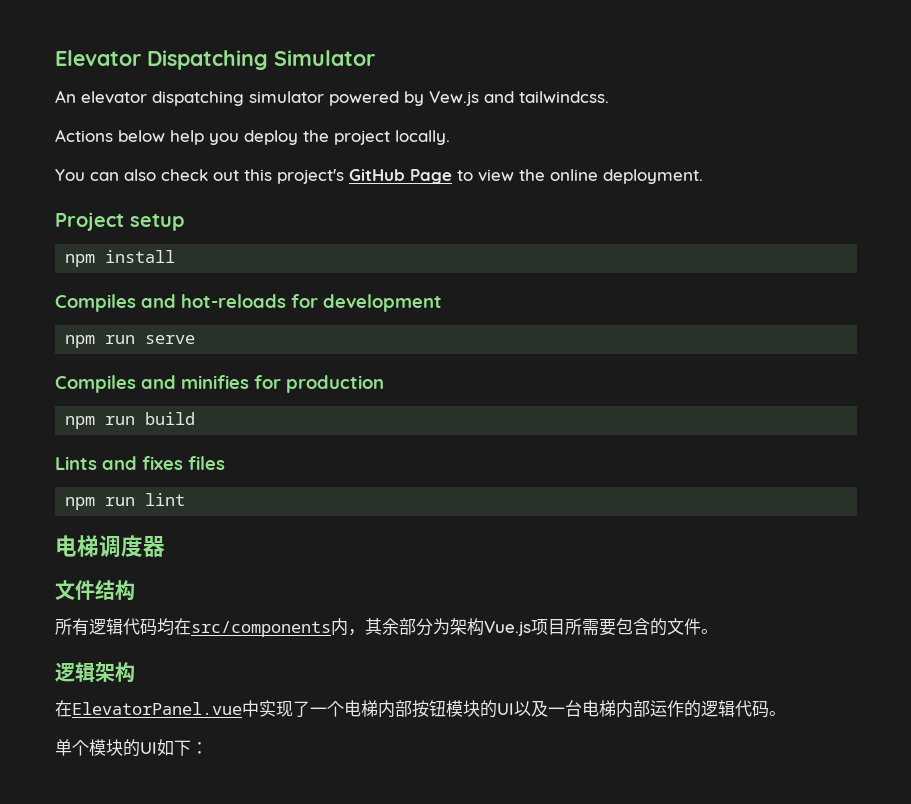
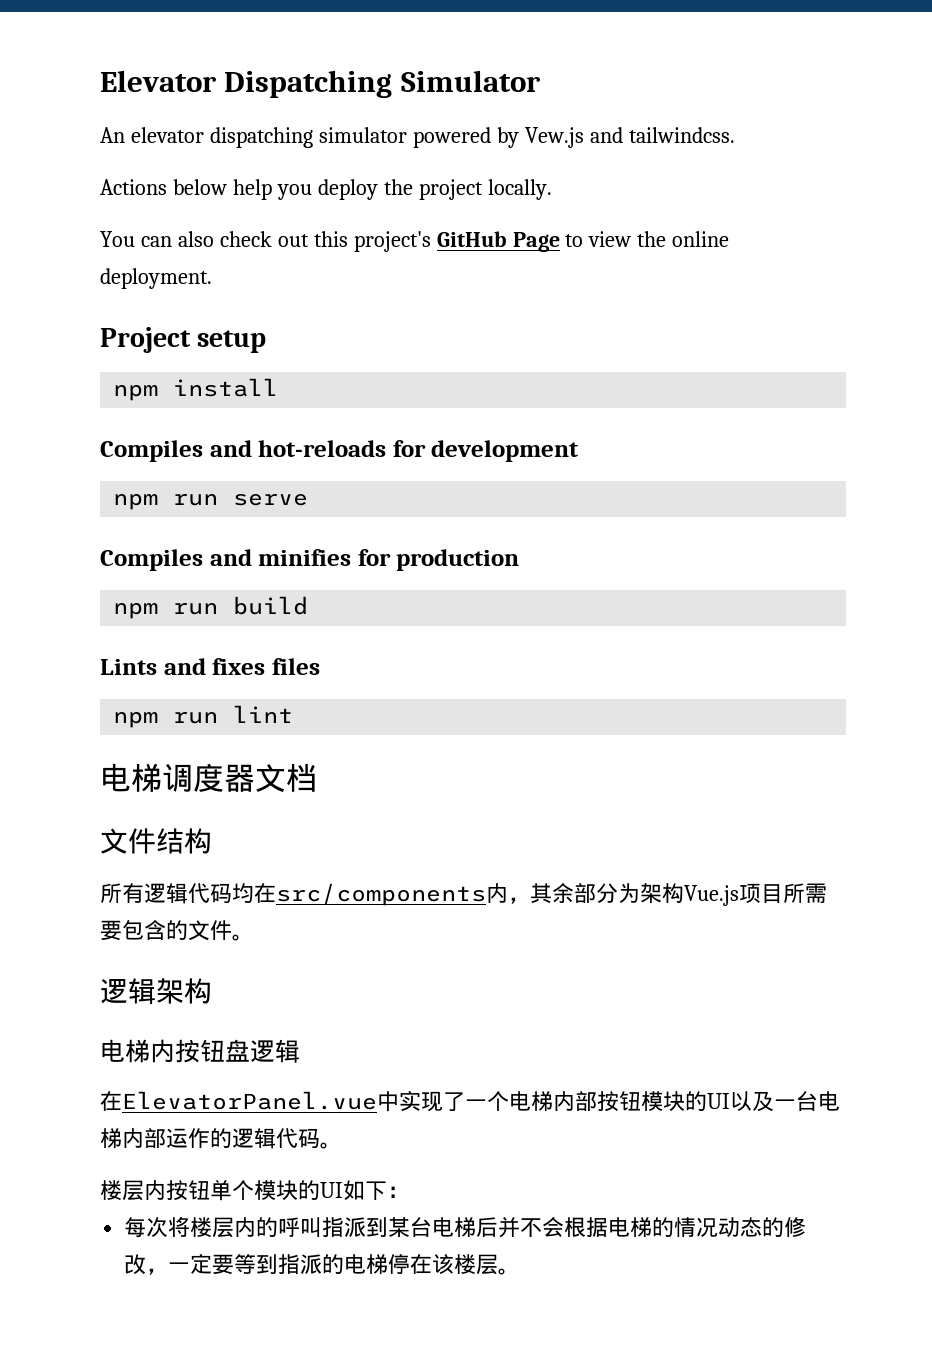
- 电梯调度器
+ 电梯调度器文档
+ 电梯内按钮盘逻辑
- 单个模块的UI如下：
+ 楼层内按钮单个模块的UI如下：
+ 每次将楼层内的呼叫指派到某台电梯后并不会根据电梯的情况动态的修改，一定要等到指派的电梯停在该楼层。

